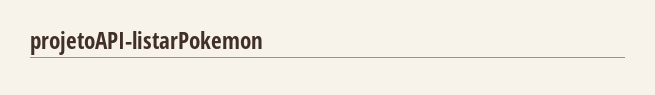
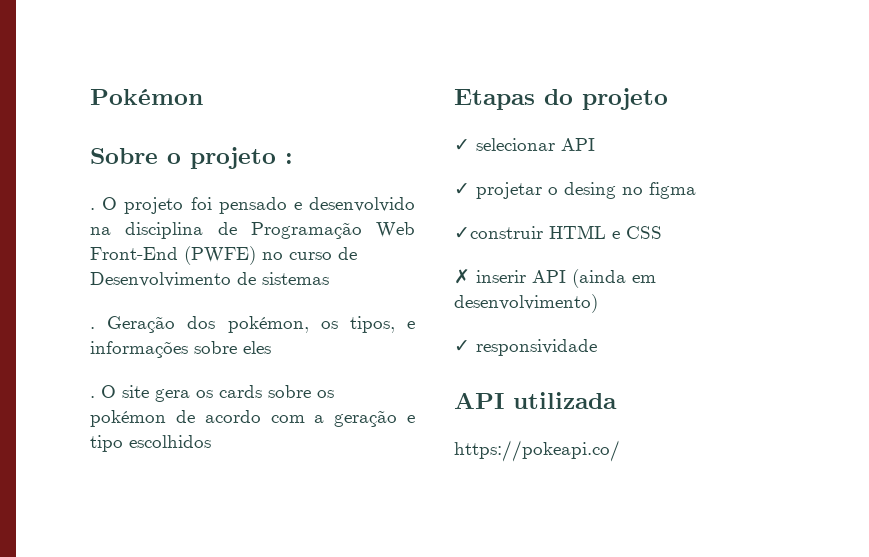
- projetoAPI-listarPokemon
+ Pokémon
+ Sobre o projeto :
+ . O projeto foi pensado e desenvolvido na disciplina de Programação Web Front-End (PWFE) no curso de Desenvolvimento de sistemas
+ . Geração dos pokémon, os tipos, e informações sobre eles
+ . O site gera os cards sobre os pokémon de acordo com a geração e tipo escolhidos
+ Etapas do projeto
+ ✓ selecionar API
+ ✓ projetar o desing no figma
+ ✓construir HTML e CSS
+ ✗ inserir API (ainda em desenvolvimento)
+ ✓ responsividade
+ API utilizada
+ https://pokeapi.co/

